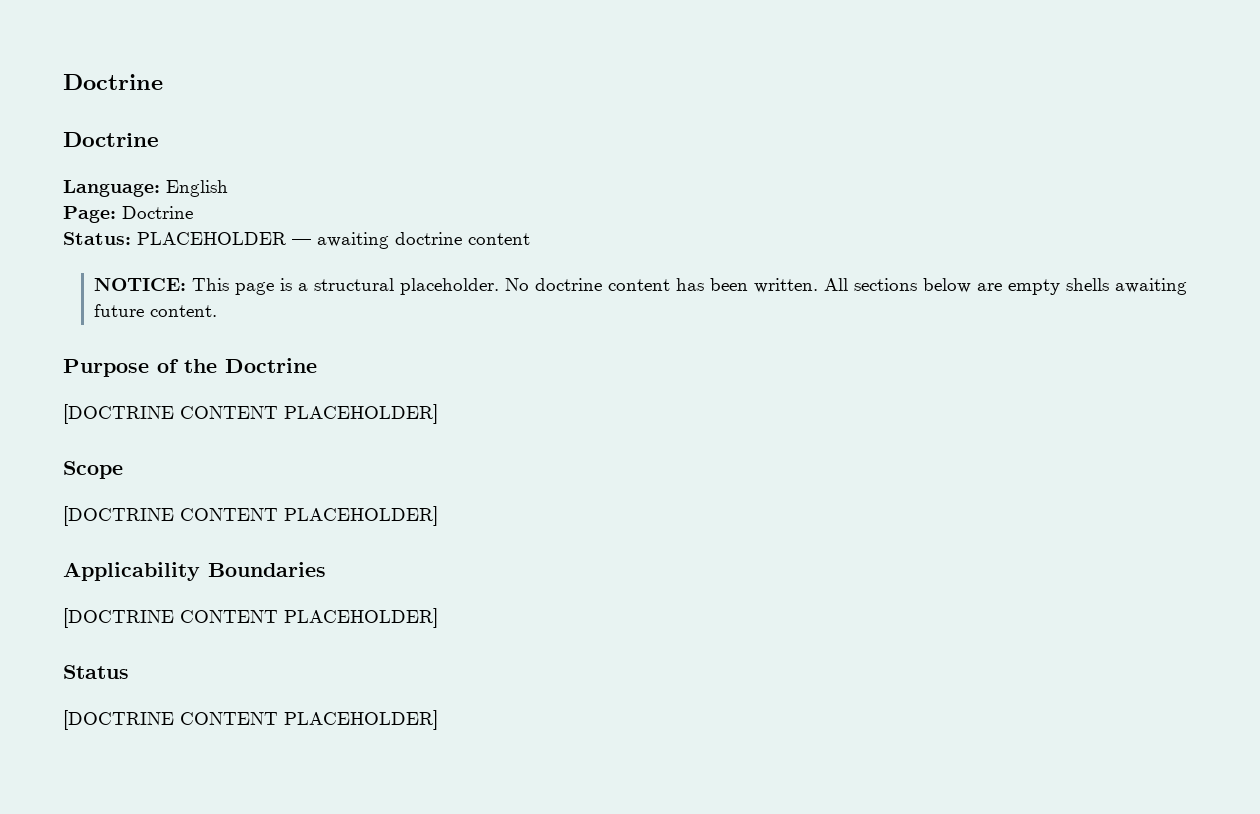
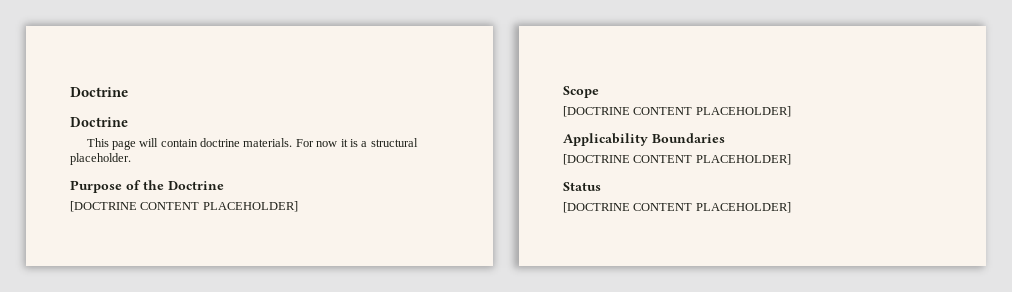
- Language: English
- Page: Doctrine
- Status: PLACEHOLDER — awaiting doctrine content
- NOTICE: This page is a structural placeholder. No doctrine content has been written. All sections below are empty shells awaiting future content.
+ This page will contain doctrine materials. For now it is a structural placeholder.

